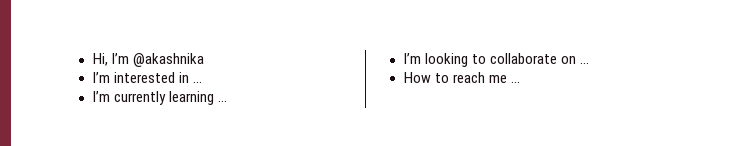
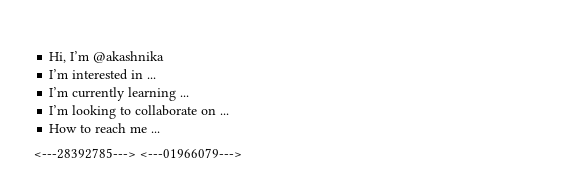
+ <---28392785---> <---01966079--->

